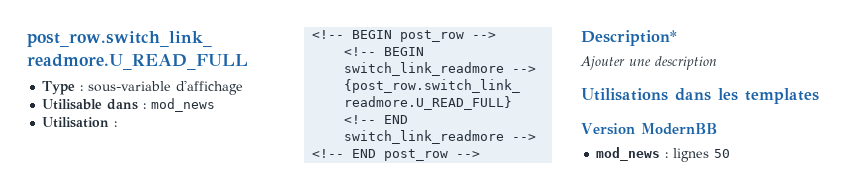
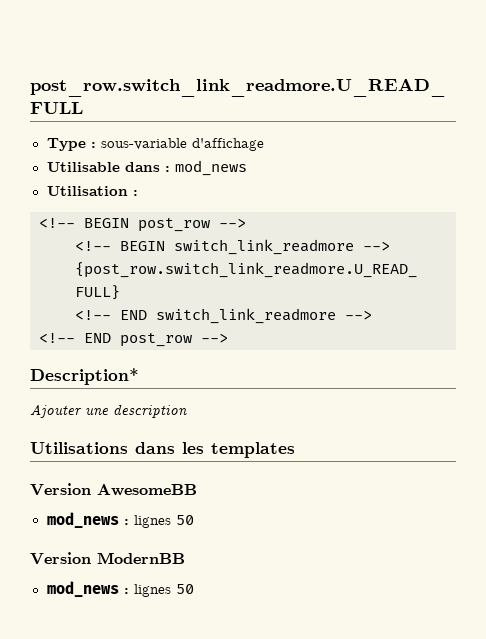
+ Version AwesomeBB
+ mod_news : lignes 50

